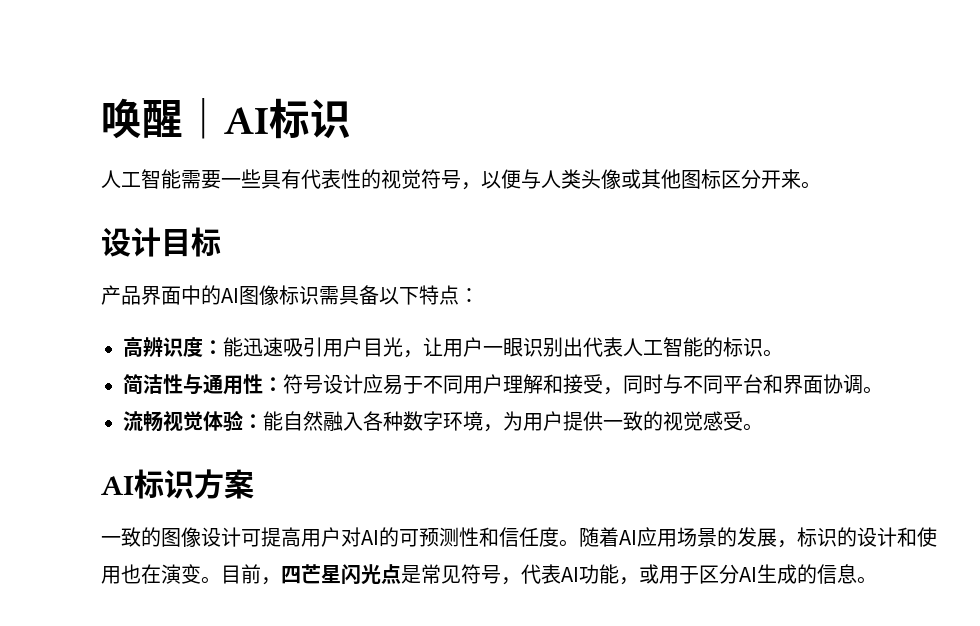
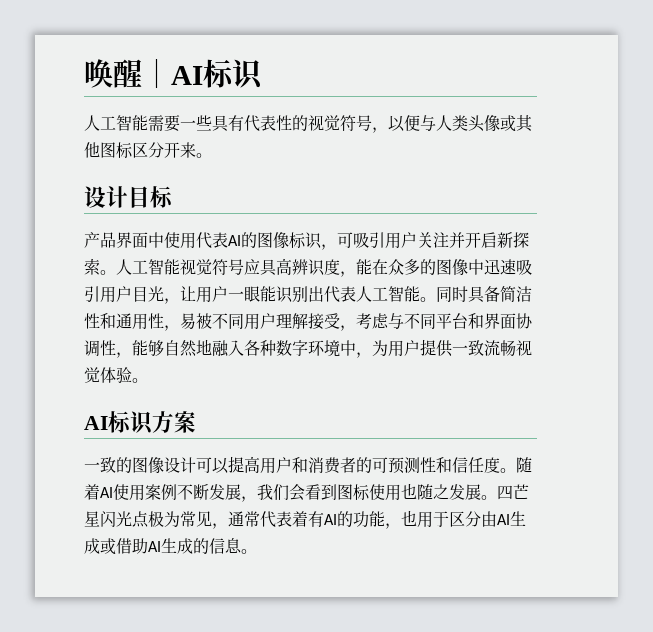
- 产品界面中的AI图像标识需具备以下特点：
- 高辨识度：能迅速吸引用户目光，让用户一眼识别出代表人工智能的标识。
- 简洁性与通用性：符号设计应易于不同用户理解和接受，同时与不同平台和界面协调。
- 流畅视觉体验：能自然融入各种数字环境，为用户提供一致的视觉感受。
+ 产品界面中使用代表AI的图像标识，可吸引用户关注并开启新探索。人工智能视觉符号应具高辨识度，能在众多的图像中迅速吸引用户目光，让用户一眼能识别出代表人工智能。同时具备简洁性和通用性，易被不同用户理解接受，考虑与不同平台和界面协调性，能够自然地融入各种数字环境中，为用户提供一致流畅视觉体验。
- 一致的图像设计可提高用户对AI的可预测性和信任度。
+ 一致的图像设计可以提高用户和消费者的可预测性和信任度。
- 随着AI应用场景的发展，标识的设计和使用也在演变。目前，四芒星闪光点是常见符号，代表AI功能，或用于区分AI生成的信息。
+ 随着AI使用案例不断发展，我们会看到图标使用也随之发展。四芒星闪光点极为常见，通常代表着有AI的功能，也用于区分由AI生成或借助AI生成的信息。

